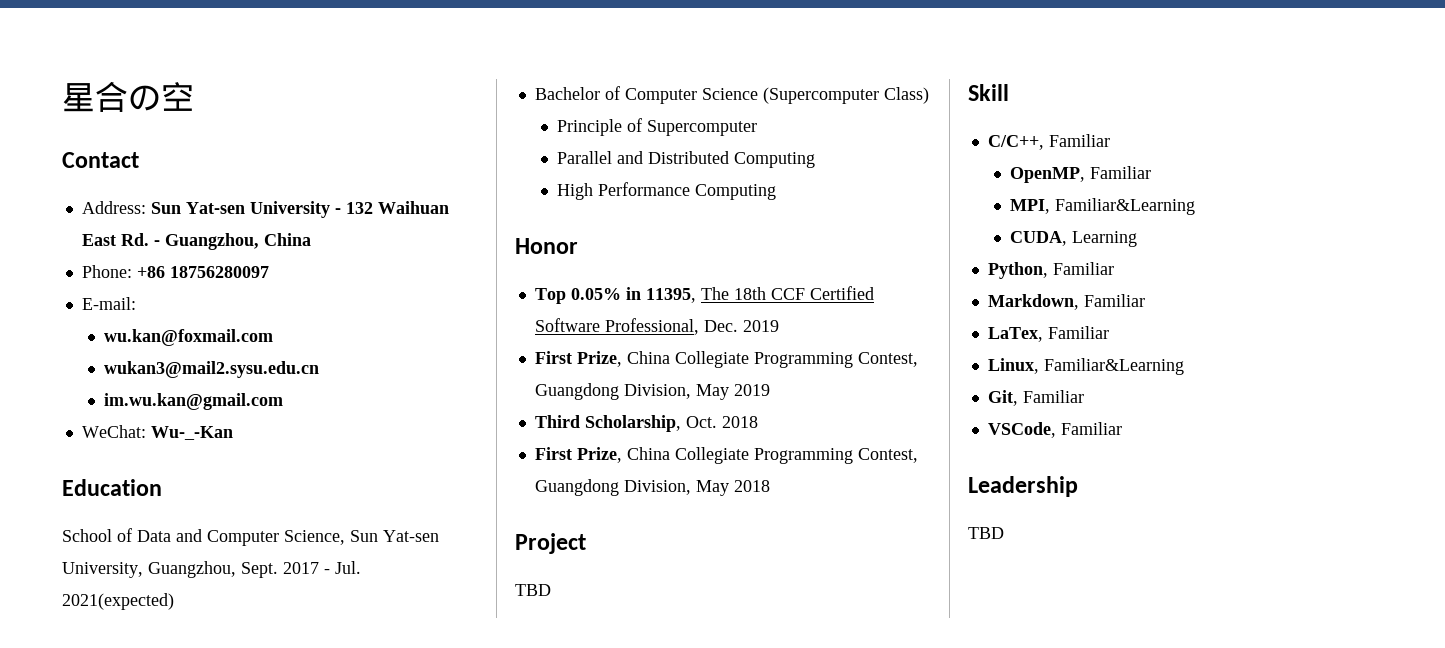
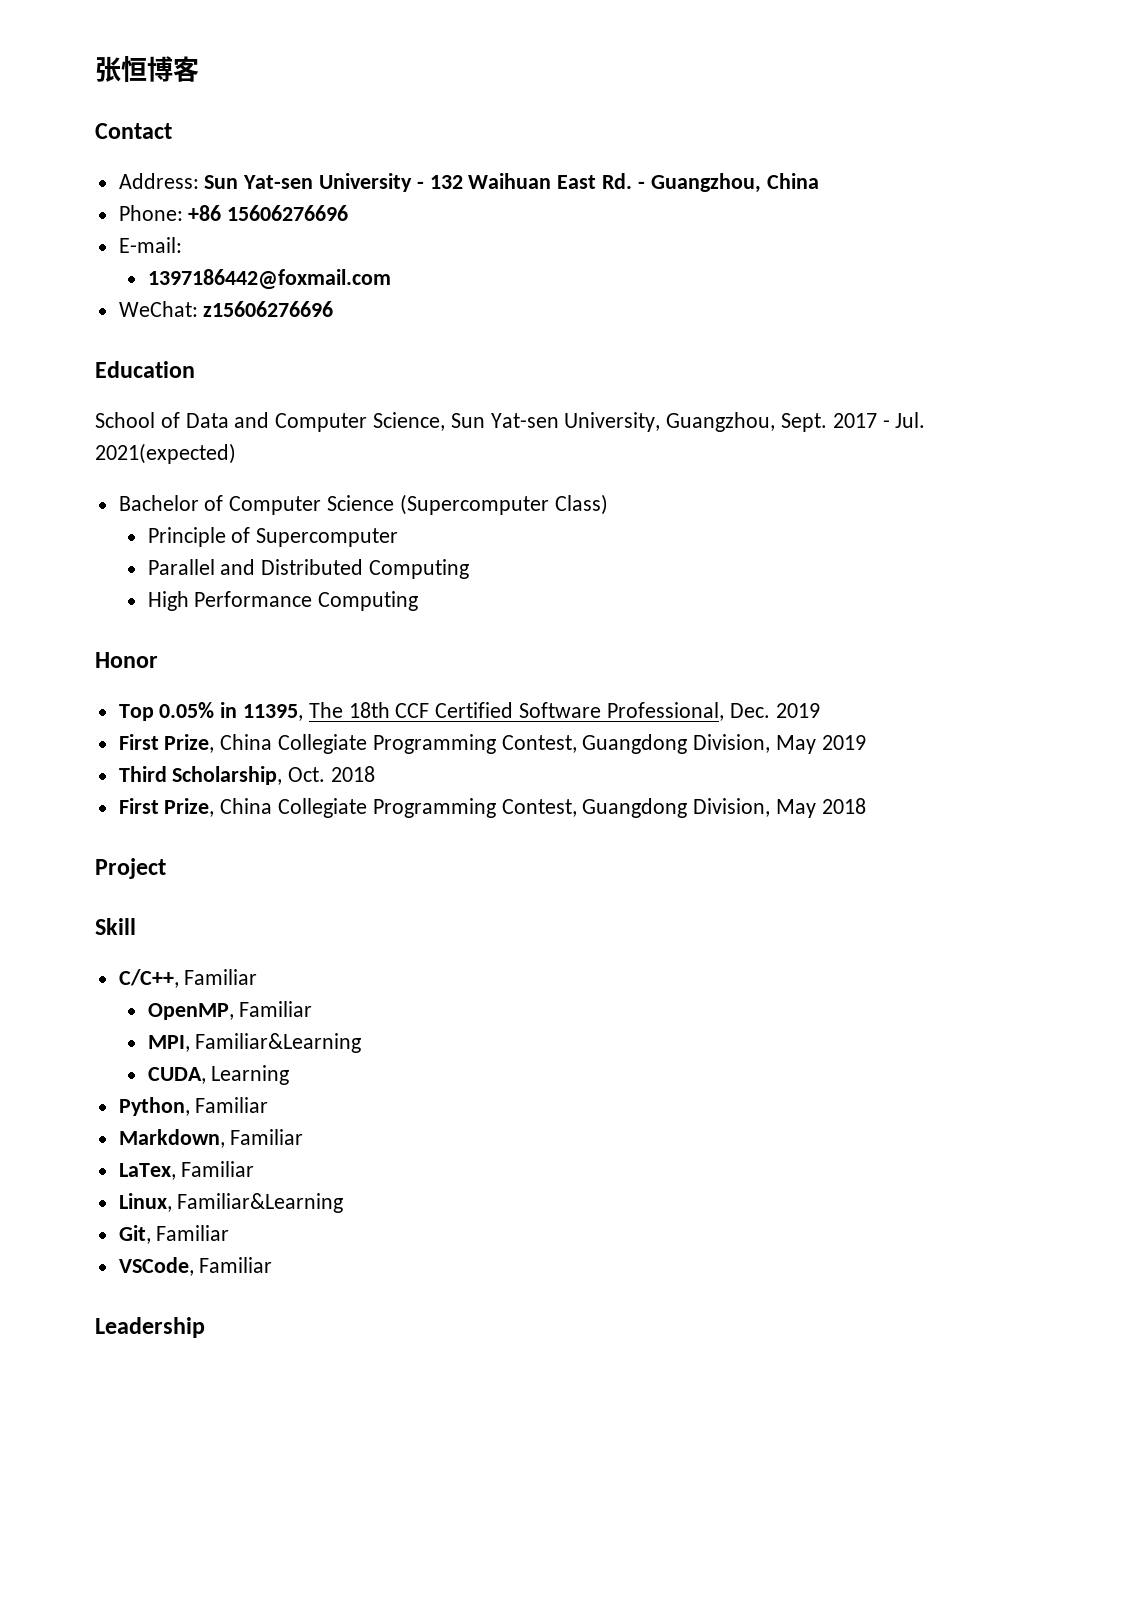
- 星合の空
+ 张恒博客
- Phone: +86 18756280097
+ Phone: +86 15606276696
- wu.kan@foxmail.com
- wukan3@mail2.sysu.edu.cn
- im.wu.kan@gmail.com
+ 1397186442@foxmail.com
- WeChat: Wu-_-Kan
+ WeChat: z15606276696
  Project
- TBD
  Leadership
- TBD

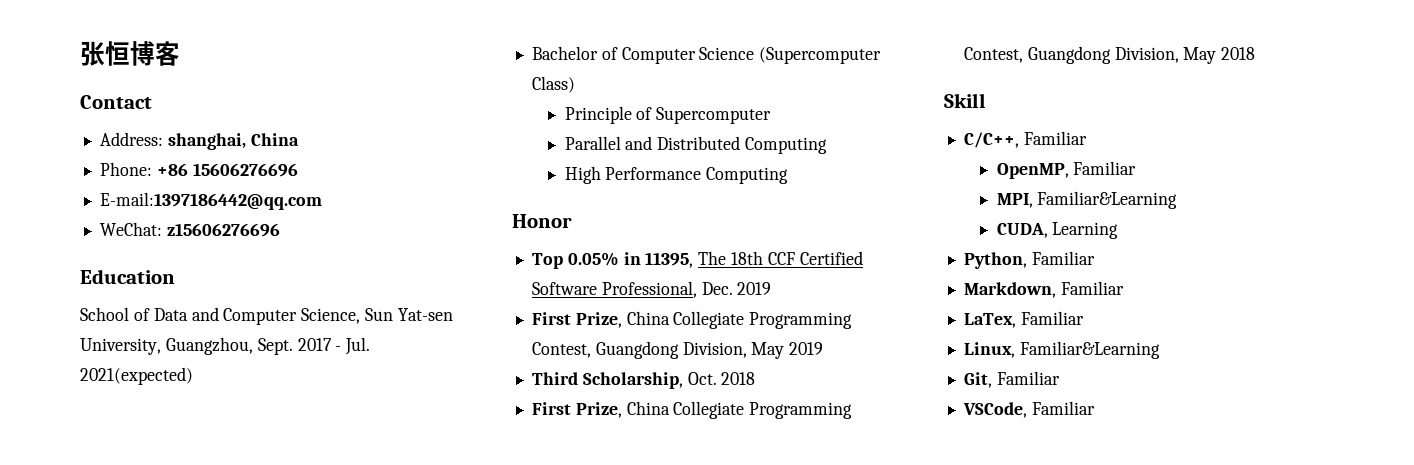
- Address: Sun Yat-sen University - 132 Waihuan East Rd. - Guangzhou, China
+ Address: shanghai, China
- E-mail:
- 1397186442@foxmail.com
+ E-mail:1397186442@qq.com
- Project
- Leadership

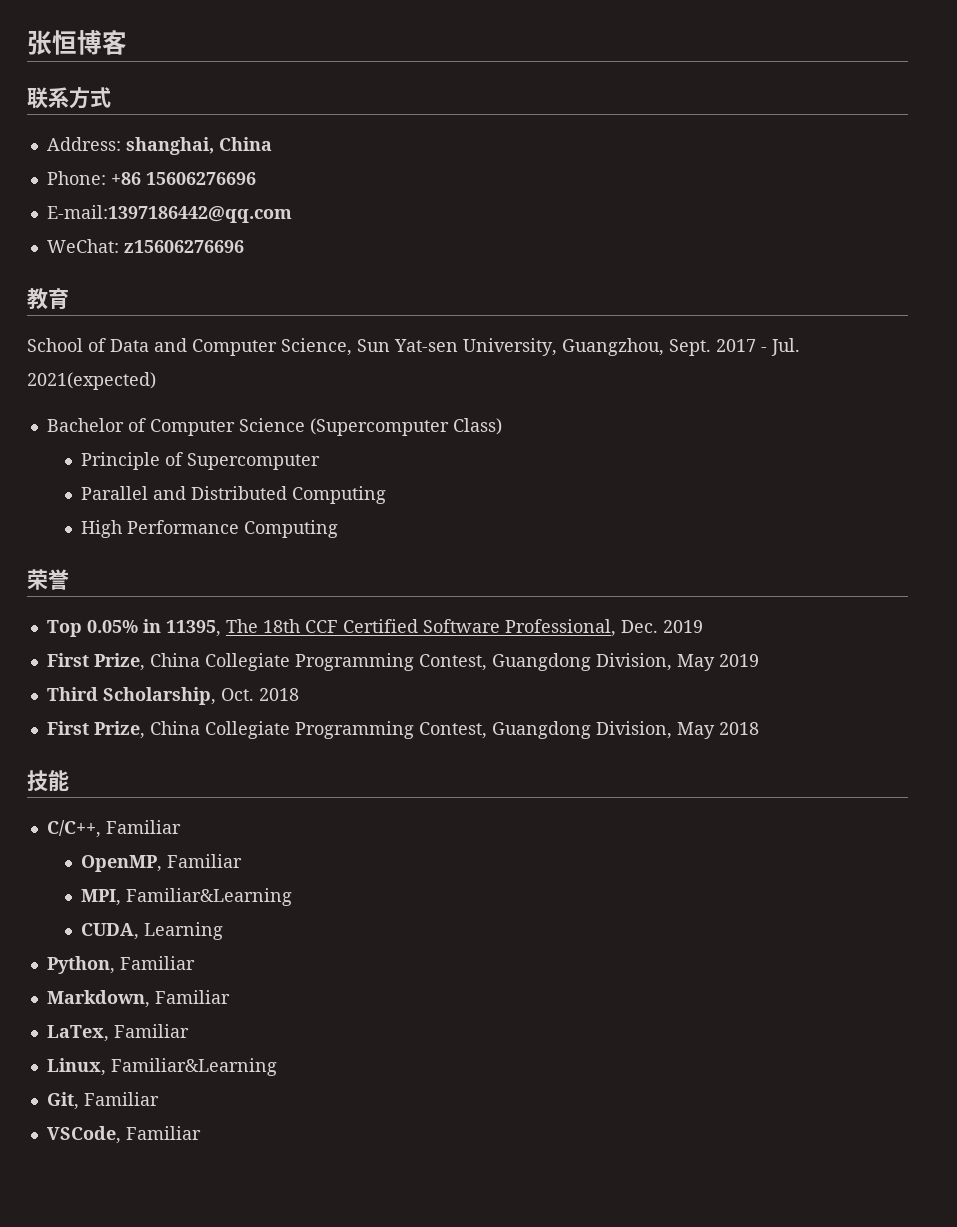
- Contact
+ 联系方式
- Education
+ 教育
- Honor
+ 荣誉
- Skill
+ 技能

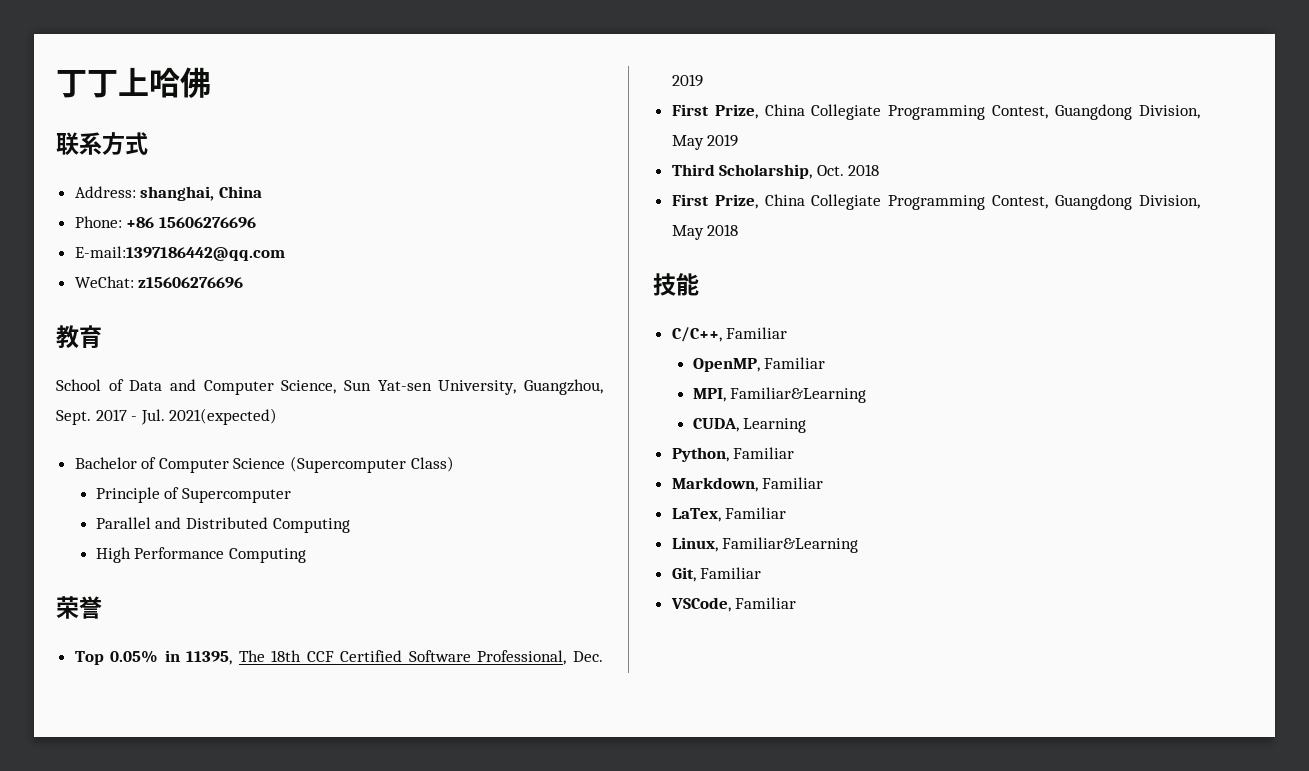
- 张恒博客
+ 丁丁上哈佛

